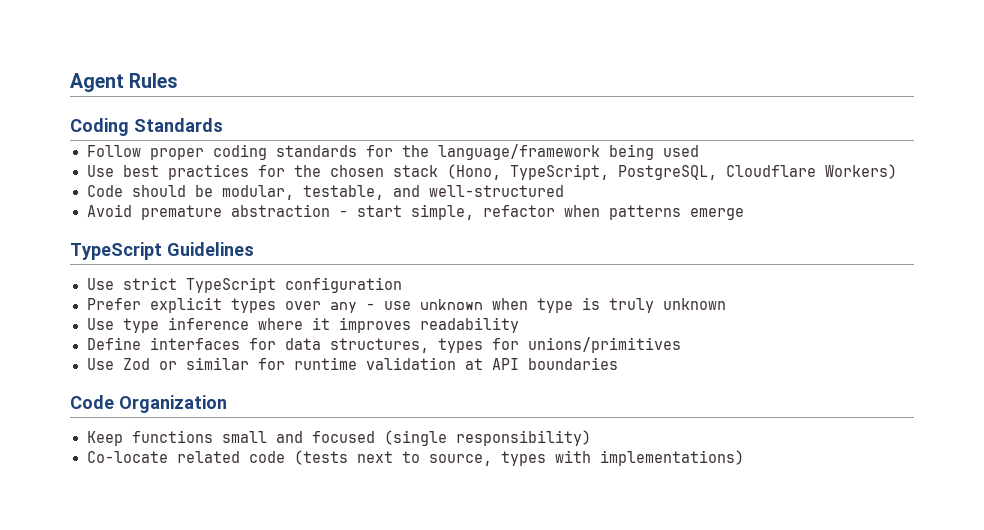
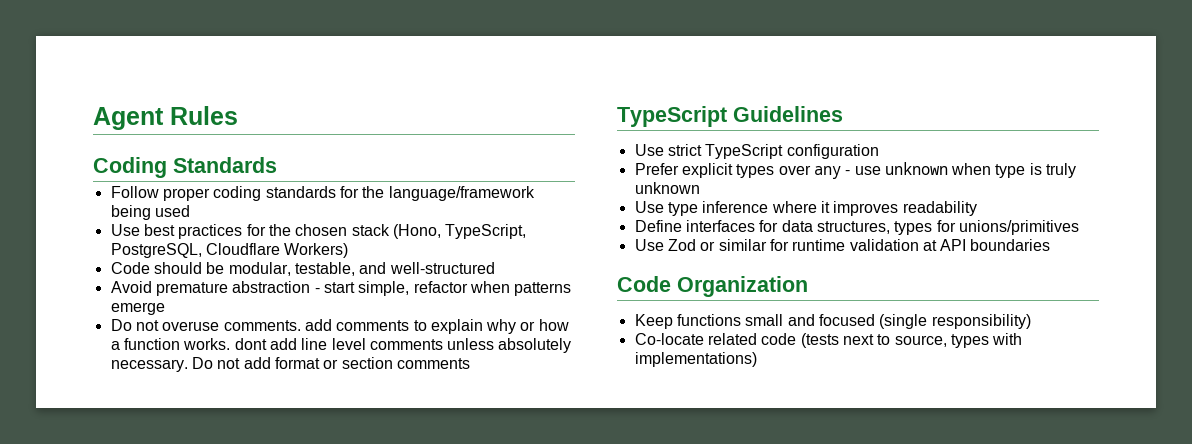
+ Do not overuse comments. add comments to explain why or how a function works. dont add line level comments unless absolutely necessary. Do not add format or section comments

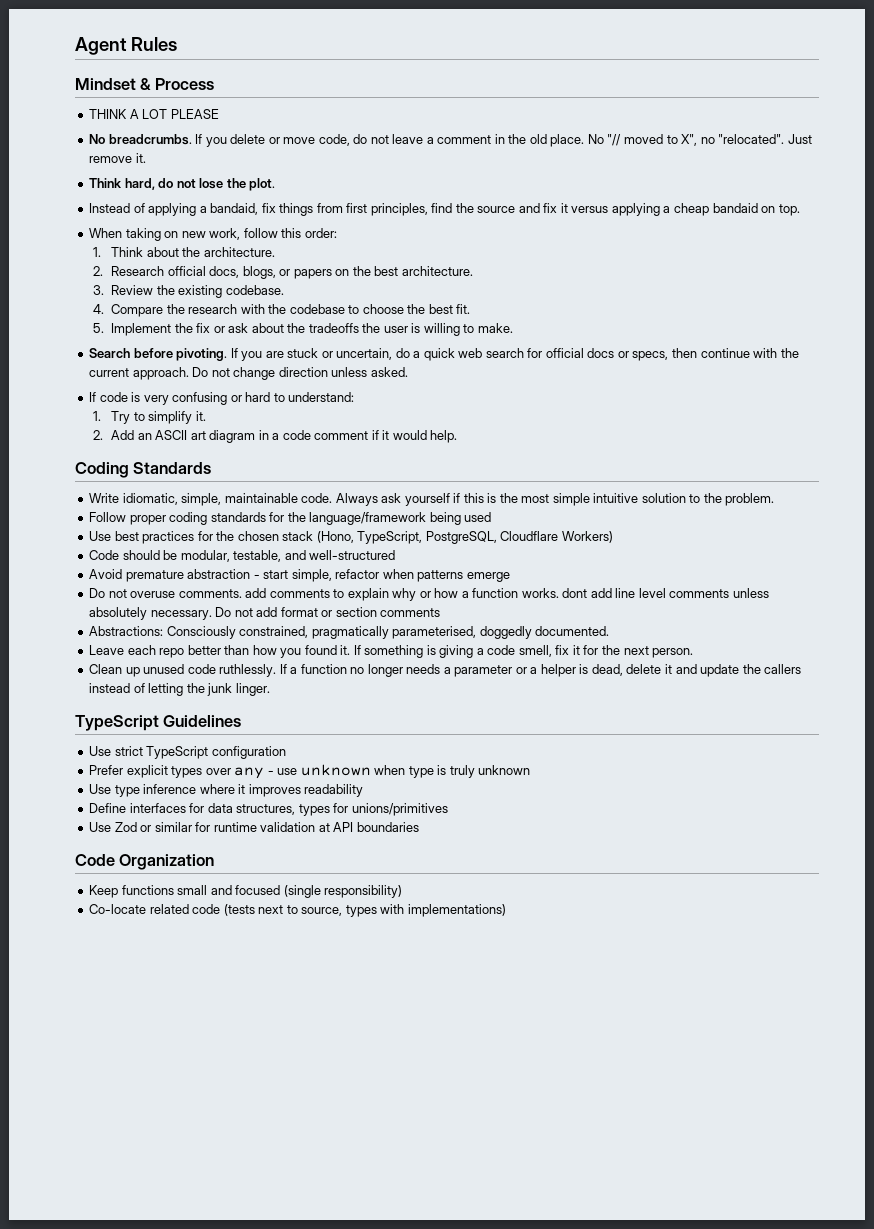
+ Mindset & Process
+ THINK A LOT PLEASE
+ No breadcrumbs. If you delete or move code, do not leave a comment in the old place. No "// moved to X", no "relocated". Just remove it.
+ Think hard, do not lose the plot.
+ Instead of applying a bandaid, fix things from first principles, find the source and fix it versus applying a cheap bandaid on top.
+ When taking on new work, follow this order:
+ 1. Think about the architecture.
+ 2. Research official docs, blogs, or papers on the best architecture.
+ 3. Review the existing codebase.
+ 4. Compare the research with the codebase to choose the best fit.
+ 5. Implement the fix or ask about the tradeoffs the user is willing to make.
+ Search before pivoting. If you are stuck or uncertain, do a quick web search for official docs or specs, then continue with the current approach. Do not change direction unless asked.
+ If code is very confusing or hard to understand:
+ 1. Try to simplify it.
+ 2. Add an ASCII art diagram in a code comment if it would help.
  Coding Standards
+ Write idiomatic, simple, maintainable code. Always ask yourself if this is the most simple intuitive solution to the problem.
+ Abstractions: Consciously constrained, pragmatically parameterised, doggedly documented.
+ Leave each repo better than how you found it. If something is giving a code smell, fix it for the next person.
+ Clean up unused code ruthlessly. If a function no longer needs a parameter or a helper is dead, delete it and update the callers instead of letting the junk linger.

